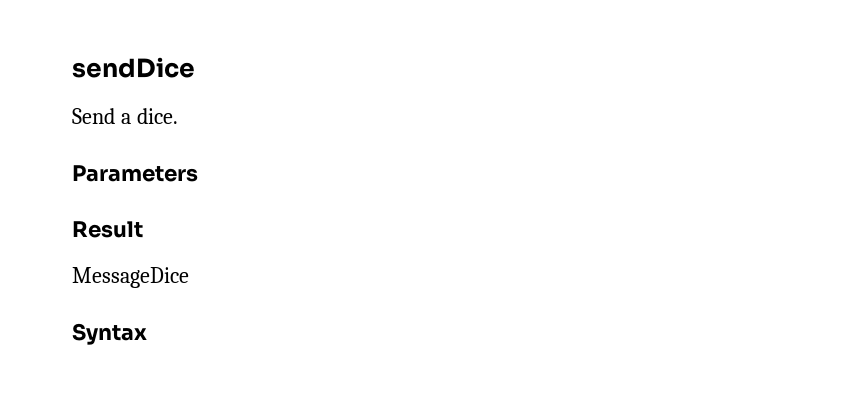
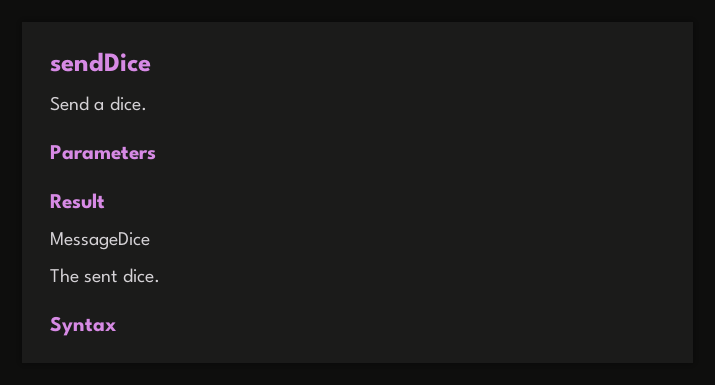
+ The sent dice.

